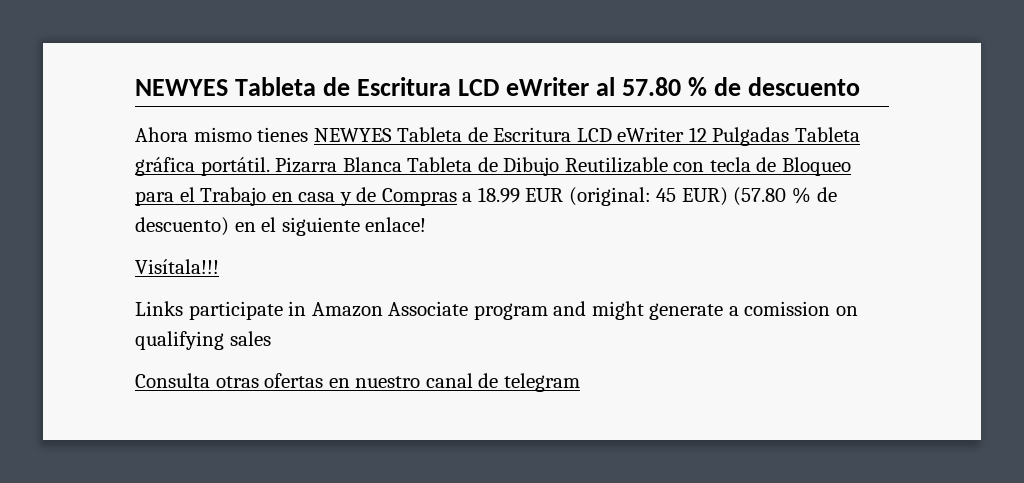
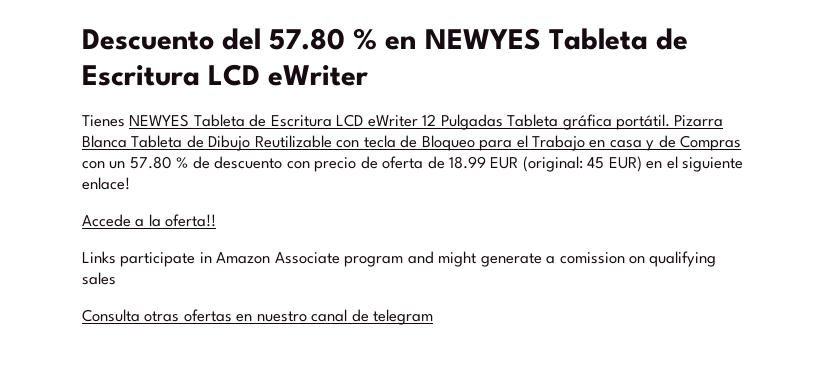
- NEWYES Tableta de Escritura LCD eWriter al 57.80 % de descuento
- Ahora mismo tienes NEWYES Tableta de Escritura LCD eWriter 12 Pulgadas Tableta gráfica portátil.
+ Descuento del 57.80 % en NEWYES Tableta de Escritura LCD eWriter
+ Tienes NEWYES Tableta de Escritura LCD eWriter 12 Pulgadas Tableta gráfica portátil.
- Pizarra Blanca Tableta de Dibujo Reutilizable con tecla de Bloqueo para el Trabajo en casa y de Compras a 18.99 EUR (original: 45 EUR) (57.80 % de descuento) en el siguiente enlace!
+ Pizarra Blanca Tableta de Dibujo Reutilizable con tecla de Bloqueo para el Trabajo en casa y de Compras con un 57.80 % de descuento con precio de oferta de 18.99 EUR (original: 45 EUR) en el siguiente enlace!
- Visítala!!!
+ Accede a la oferta!!

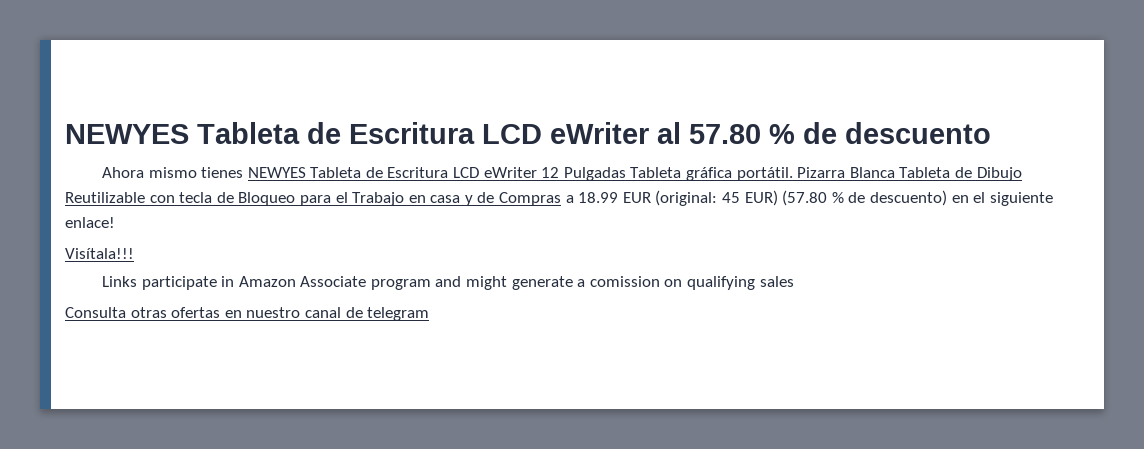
- Descuento del 57.80 % en NEWYES Tableta de Escritura LCD eWriter
- Tienes NEWYES Tableta de Escritura LCD eWriter 12 Pulgadas Tableta gráfica portátil.
+ NEWYES Tableta de Escritura LCD eWriter al 57.80 % de descuento
+ Ahora mismo tienes NEWYES Tableta de Escritura LCD eWriter 12 Pulgadas Tableta gráfica portátil.
- Pizarra Blanca Tableta de Dibujo Reutilizable con tecla de Bloqueo para el Trabajo en casa y de Compras con un 57.80 % de descuento con precio de oferta de 18.99 EUR (original: 45 EUR) en el siguiente enlace!
+ Pizarra Blanca Tableta de Dibujo Reutilizable con tecla de Bloqueo para el Trabajo en casa y de Compras a 18.99 EUR (original: 45 EUR) (57.80 % de descuento) en el siguiente enlace!
- Accede a la oferta!!
+ Visítala!!!

